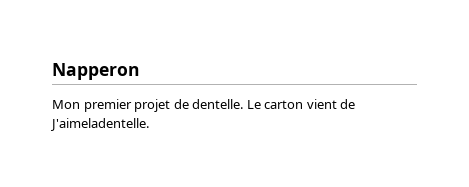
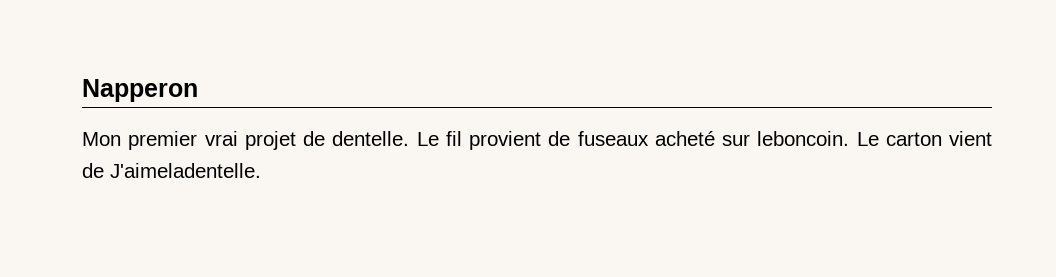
- Mon premier projet de dentelle.
+ Mon premier vrai projet de dentelle.
- Le carton vient de J'aimeladentelle.
+ Le fil provient de fuseaux acheté sur leboncoin. Le carton vient de J'aimeladentelle.

